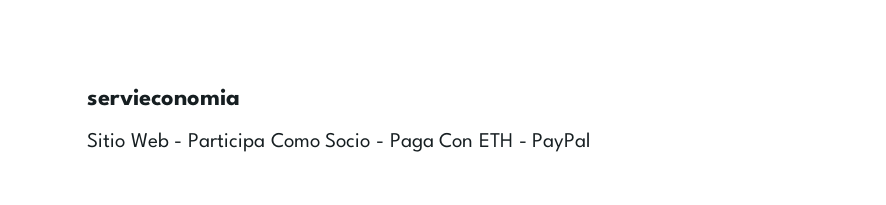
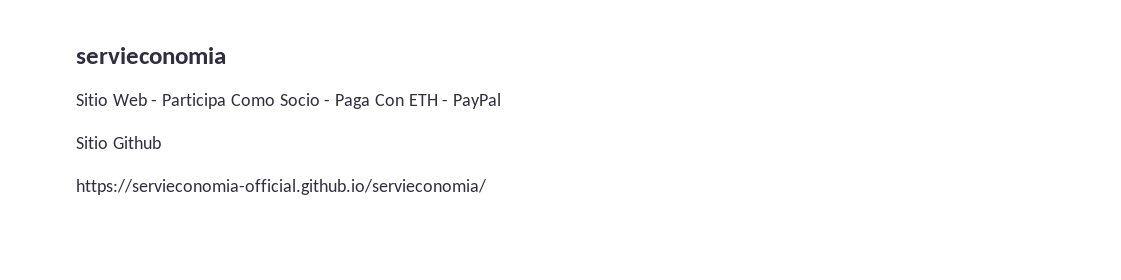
+ Sitio Github
+ https://servieconomia-official.github.io/servieconomia/

